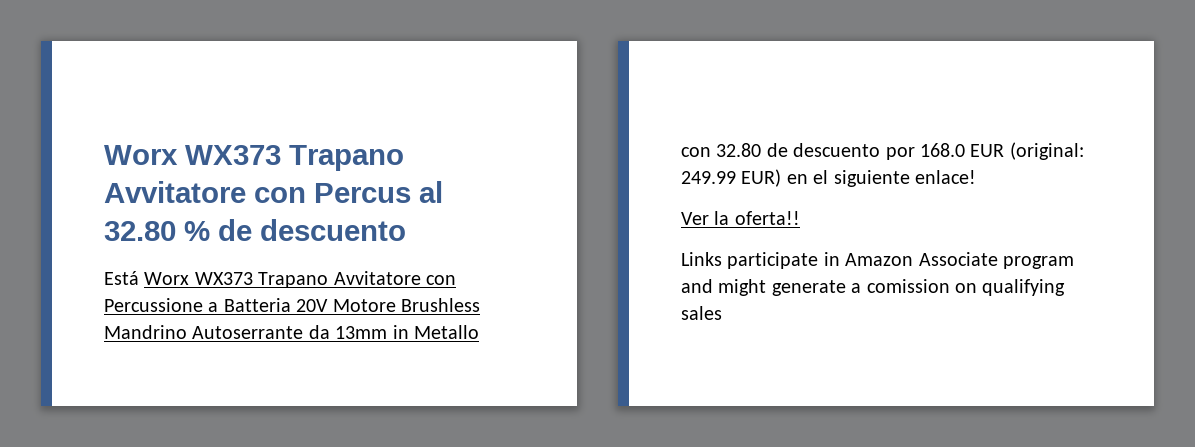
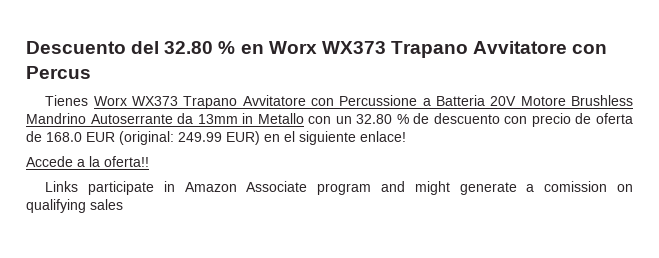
- Worx WX373 Trapano Avvitatore con Percus al 32.80 % de descuento
- Está Worx WX373 Trapano Avvitatore con Percussione a Batteria 20V Motore Brushless Mandrino Autoserrante da 13mm in Metallo con 32.80 de descuento por 168.0 EUR (original: 249.99 EUR) en el siguiente enlace!
+ Descuento del 32.80 % en Worx WX373 Trapano Avvitatore con Percus
+ Tienes Worx WX373 Trapano Avvitatore con Percussione a Batteria 20V Motore Brushless Mandrino Autoserrante da 13mm in Metallo con un 32.80 % de descuento con precio de oferta de 168.0 EUR (original: 249.99 EUR) en el siguiente enlace!
- Ver la oferta!!
+ Accede a la oferta!!

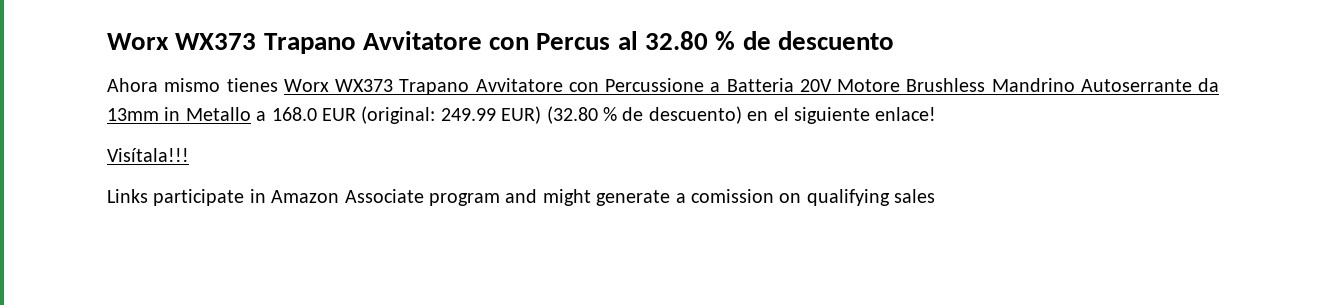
- Descuento del 32.80 % en Worx WX373 Trapano Avvitatore con Percus
- Tienes Worx WX373 Trapano Avvitatore con Percussione a Batteria 20V Motore Brushless Mandrino Autoserrante da 13mm in Metallo con un 32.80 % de descuento con precio de oferta de 168.0 EUR (original: 249.99 EUR) en el siguiente enlace!
+ Worx WX373 Trapano Avvitatore con Percus al 32.80 % de descuento
+ Ahora mismo tienes Worx WX373 Trapano Avvitatore con Percussione a Batteria 20V Motore Brushless Mandrino Autoserrante da 13mm in Metallo a 168.0 EUR (original: 249.99 EUR) (32.80 % de descuento) en el siguiente enlace!
- Accede a la oferta!!
+ Visítala!!!

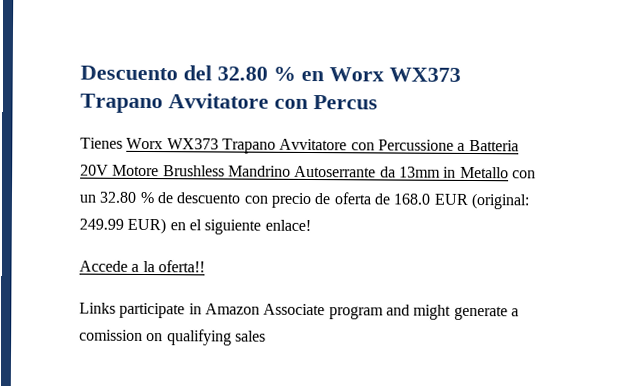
- Worx WX373 Trapano Avvitatore con Percus al 32.80 % de descuento
- Ahora mismo tienes Worx WX373 Trapano Avvitatore con Percussione a Batteria 20V Motore Brushless Mandrino Autoserrante da 13mm in Metallo a 168.0 EUR (original: 249.99 EUR) (32.80 % de descuento) en el siguiente enlace!
+ Descuento del 32.80 % en Worx WX373 Trapano Avvitatore con Percus
+ Tienes Worx WX373 Trapano Avvitatore con Percussione a Batteria 20V Motore Brushless Mandrino Autoserrante da 13mm in Metallo con un 32.80 % de descuento con precio de oferta de 168.0 EUR (original: 249.99 EUR) en el siguiente enlace!
- Visítala!!!
+ Accede a la oferta!!

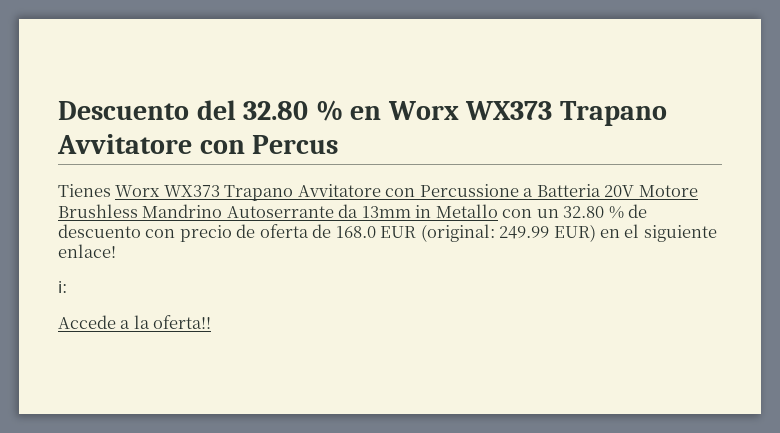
+ ℹ:
- Links participate in Amazon Associate program and might generate a comission on qualifying sales

